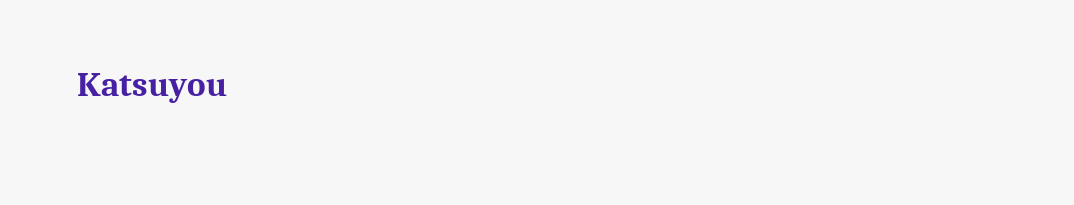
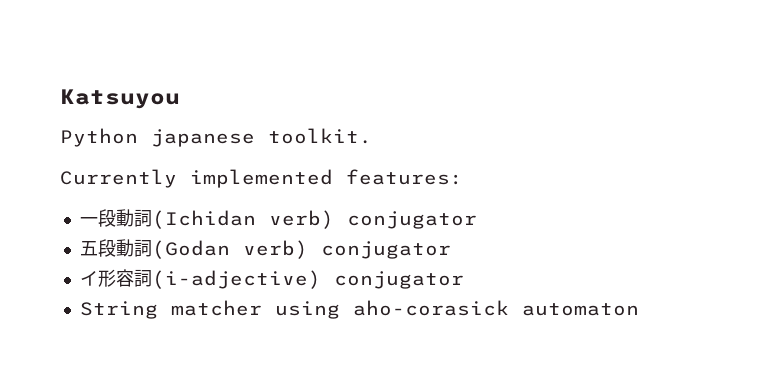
+ Python japanese toolkit.
+ Currently implemented features:
+ 一段動詞(Ichidan verb) conjugator
+ 五段動詞(Godan verb) conjugator
+ イ形容詞(i-adjective) conjugator
+ String matcher using aho-corasick automaton

